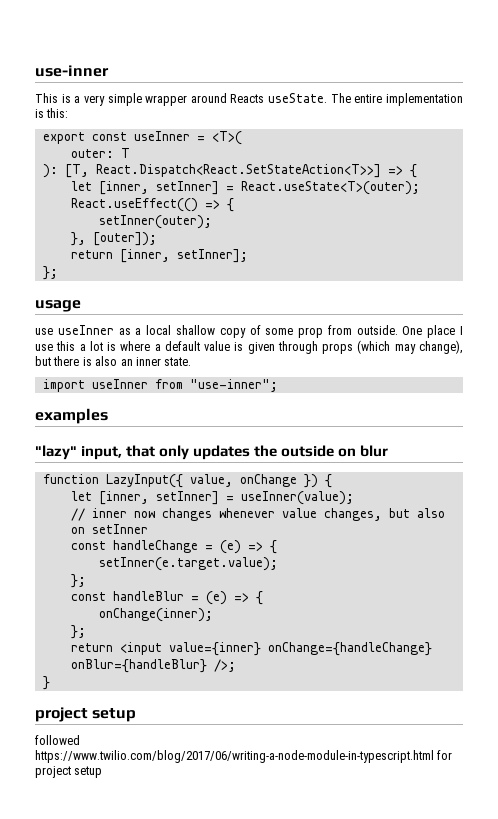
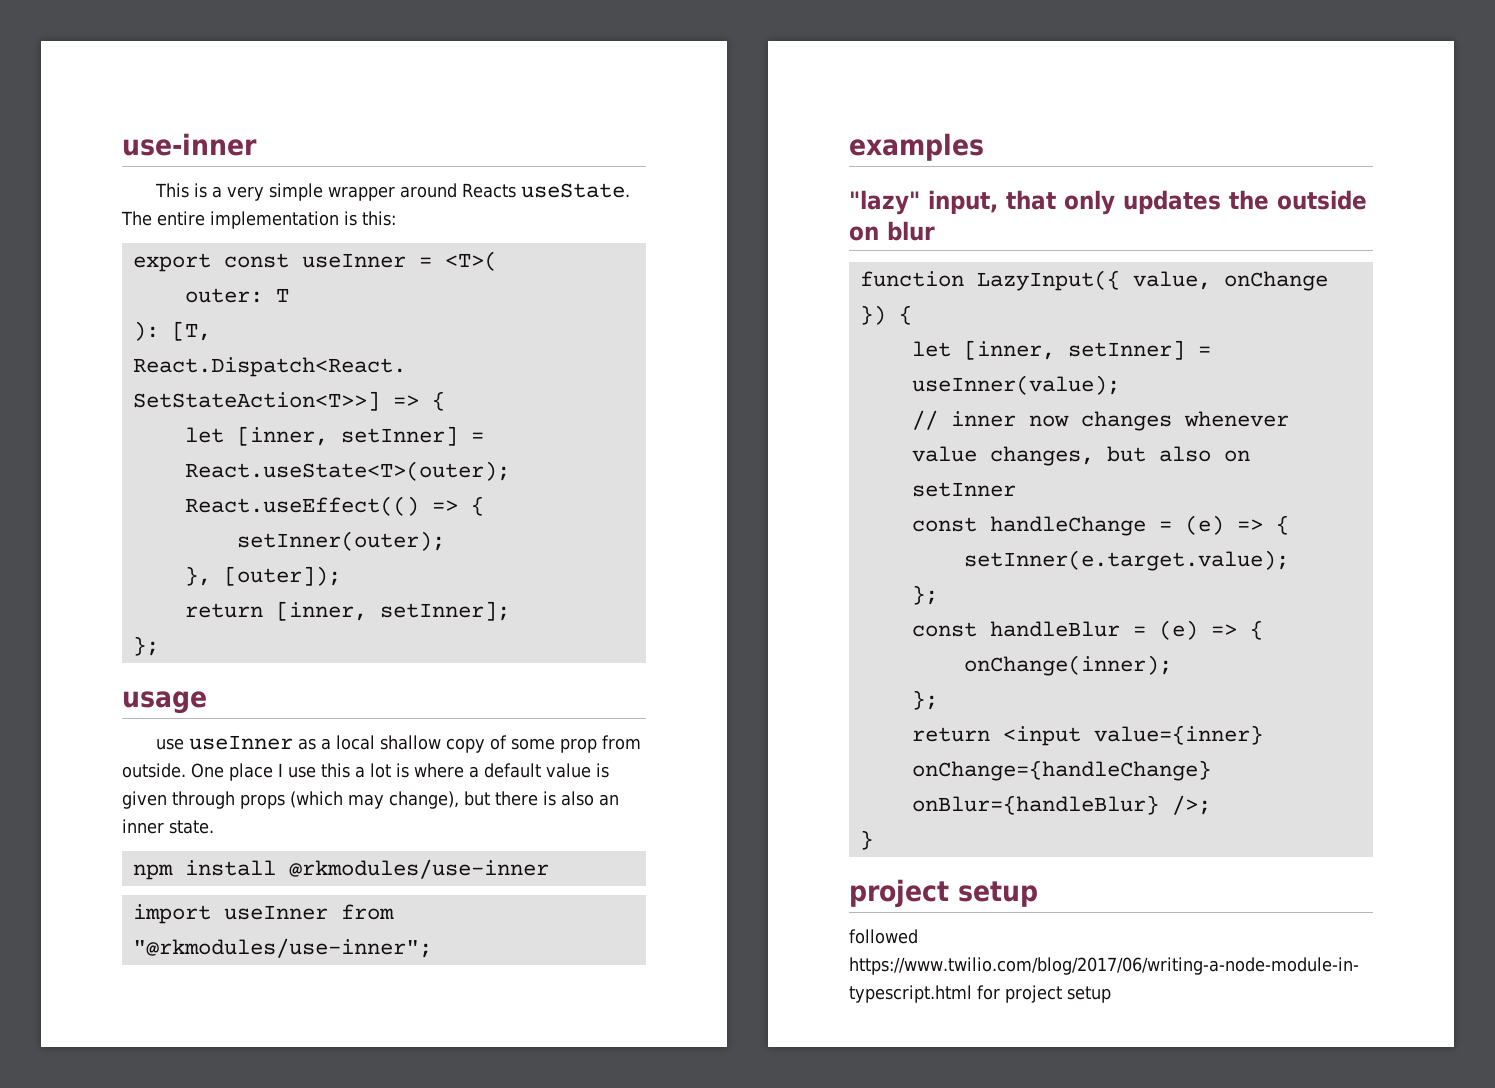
+ npm install @rkmodules/use-inner
- import useInner from "use-inner";
+ import useInner from "@rkmodules/use-inner";

